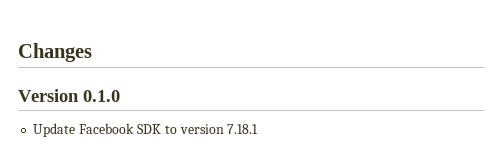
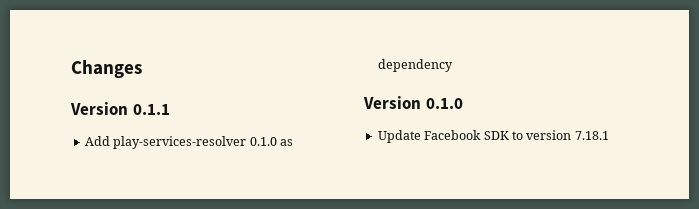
+ Version 0.1.1
+ Add play-services-resolver 0.1.0 as dependency

